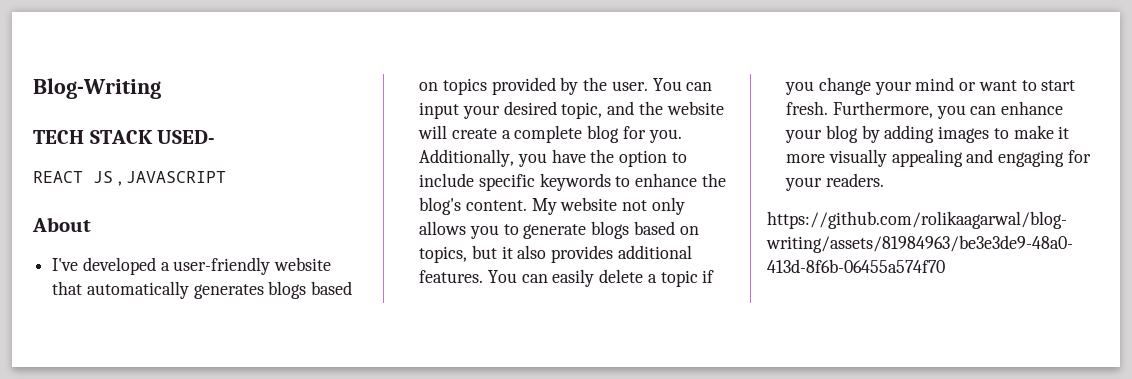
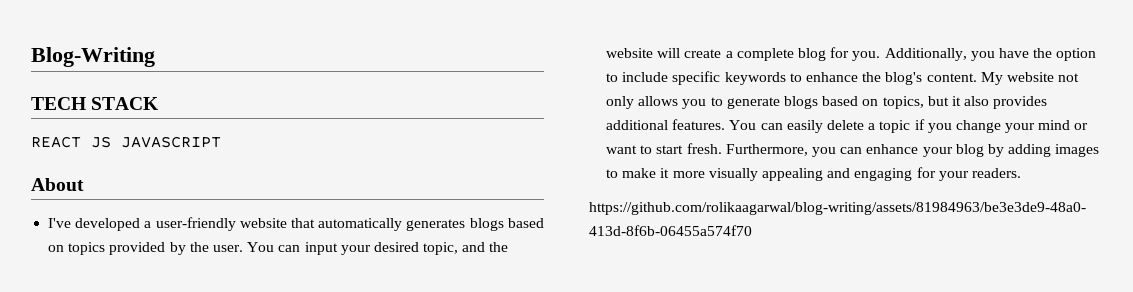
- TECH STACK USED-
+ TECH STACK
- REACT JS , JAVASCRIPT
+ REACT JS JAVASCRIPT

